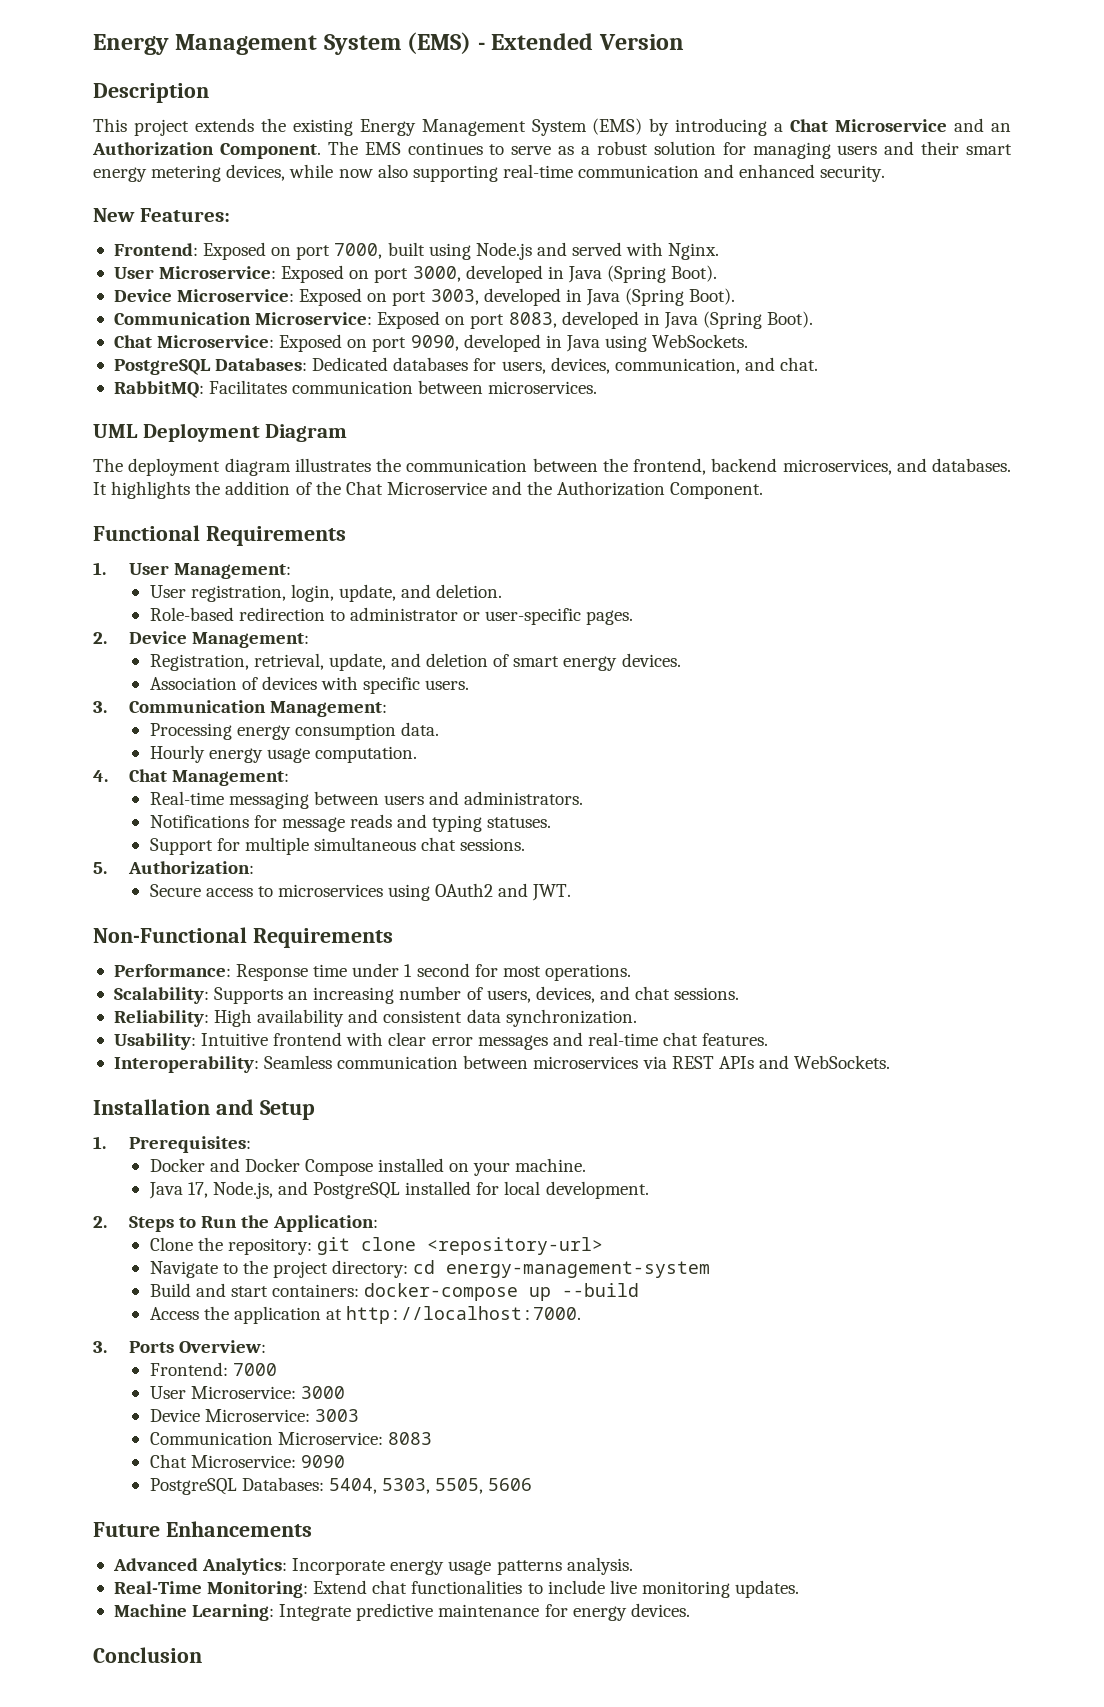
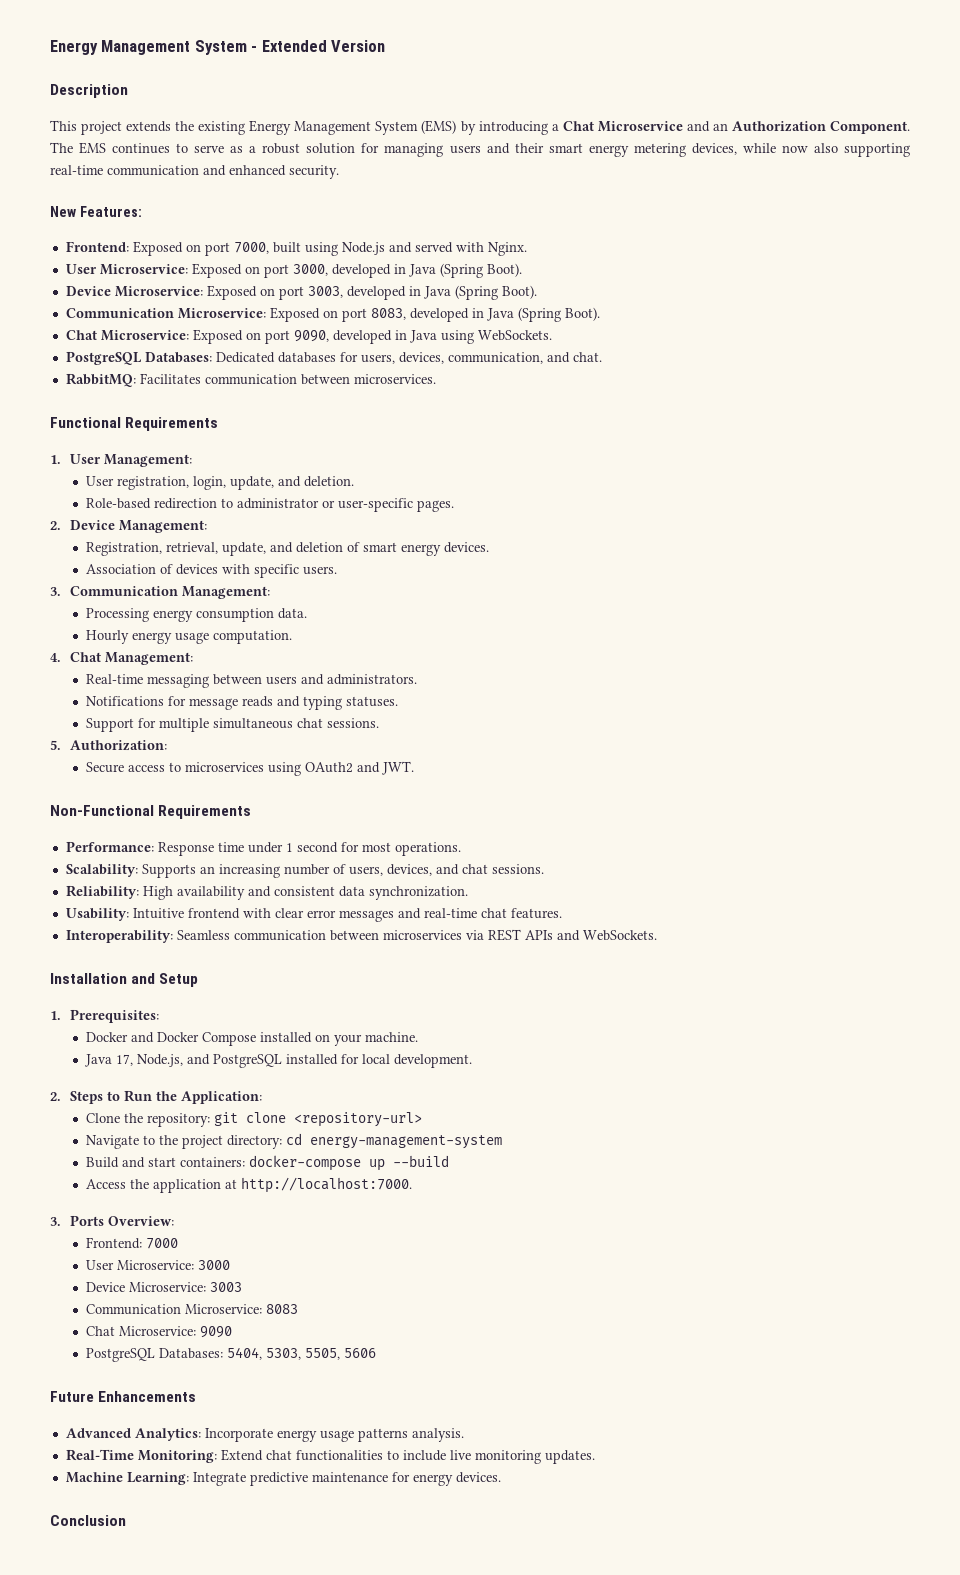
- Energy Management System (EMS) - Extended Version
+ Energy Management System - Extended Version
- UML Deployment Diagram
- The deployment diagram illustrates the communication between the frontend, backend microservices, and databases. It highlights the addition of the Chat Microservice and the Authorization Component.

